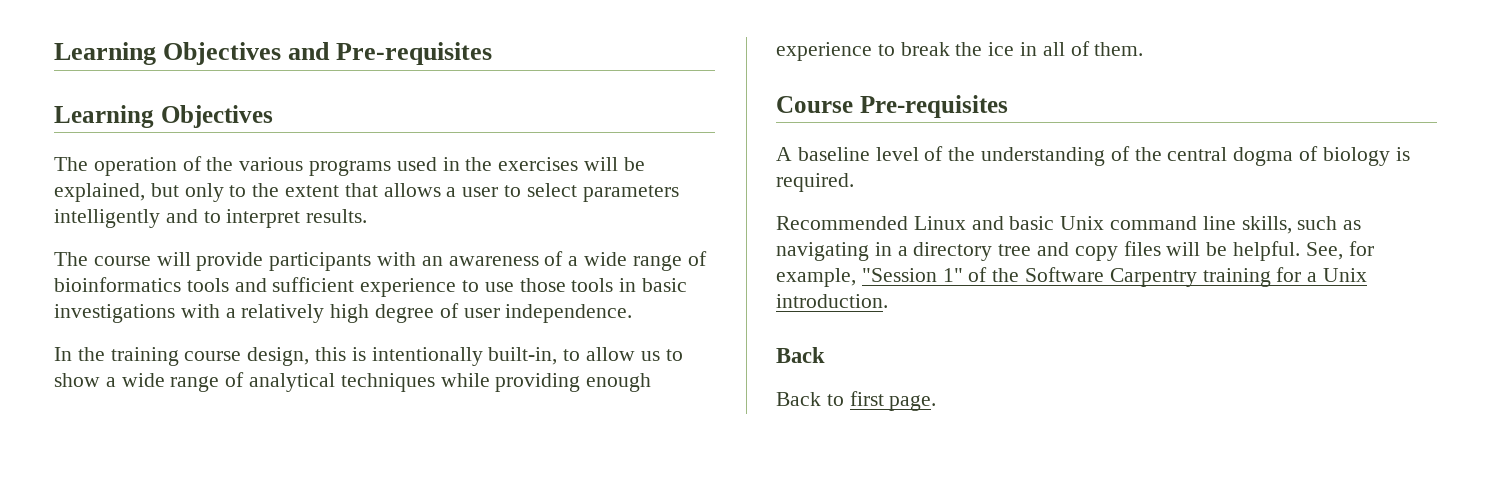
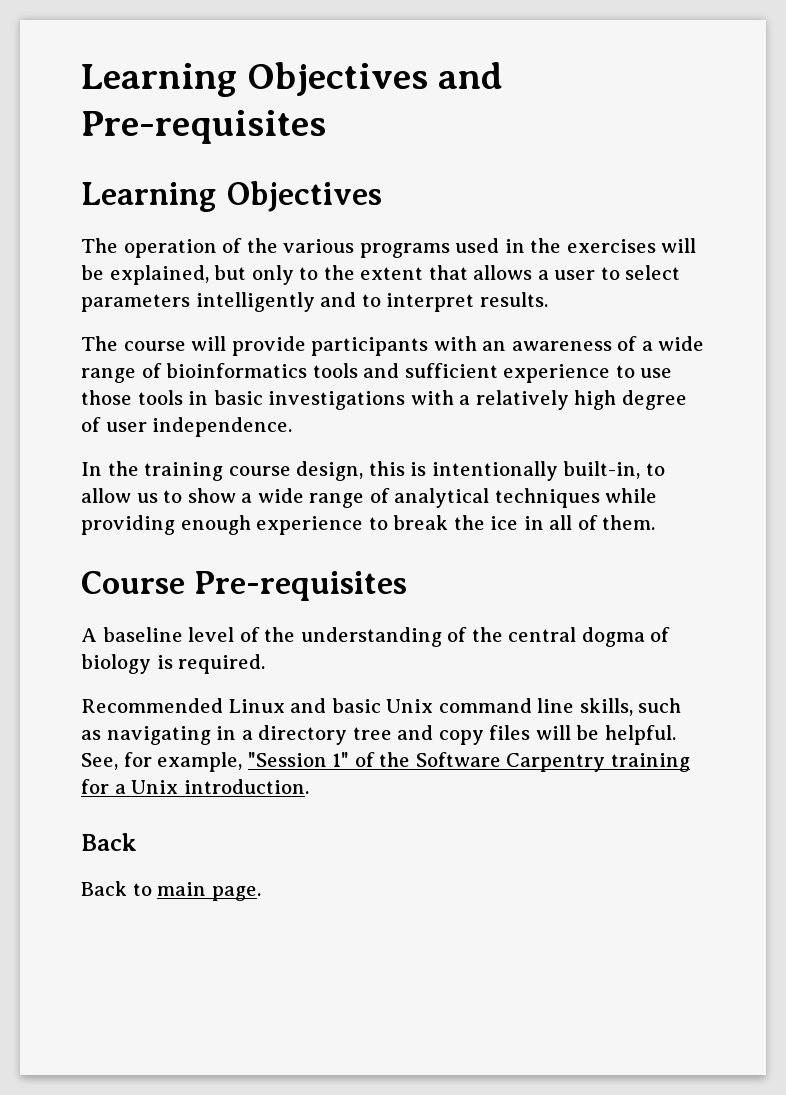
- Back to first page.
+ Back to main page.

